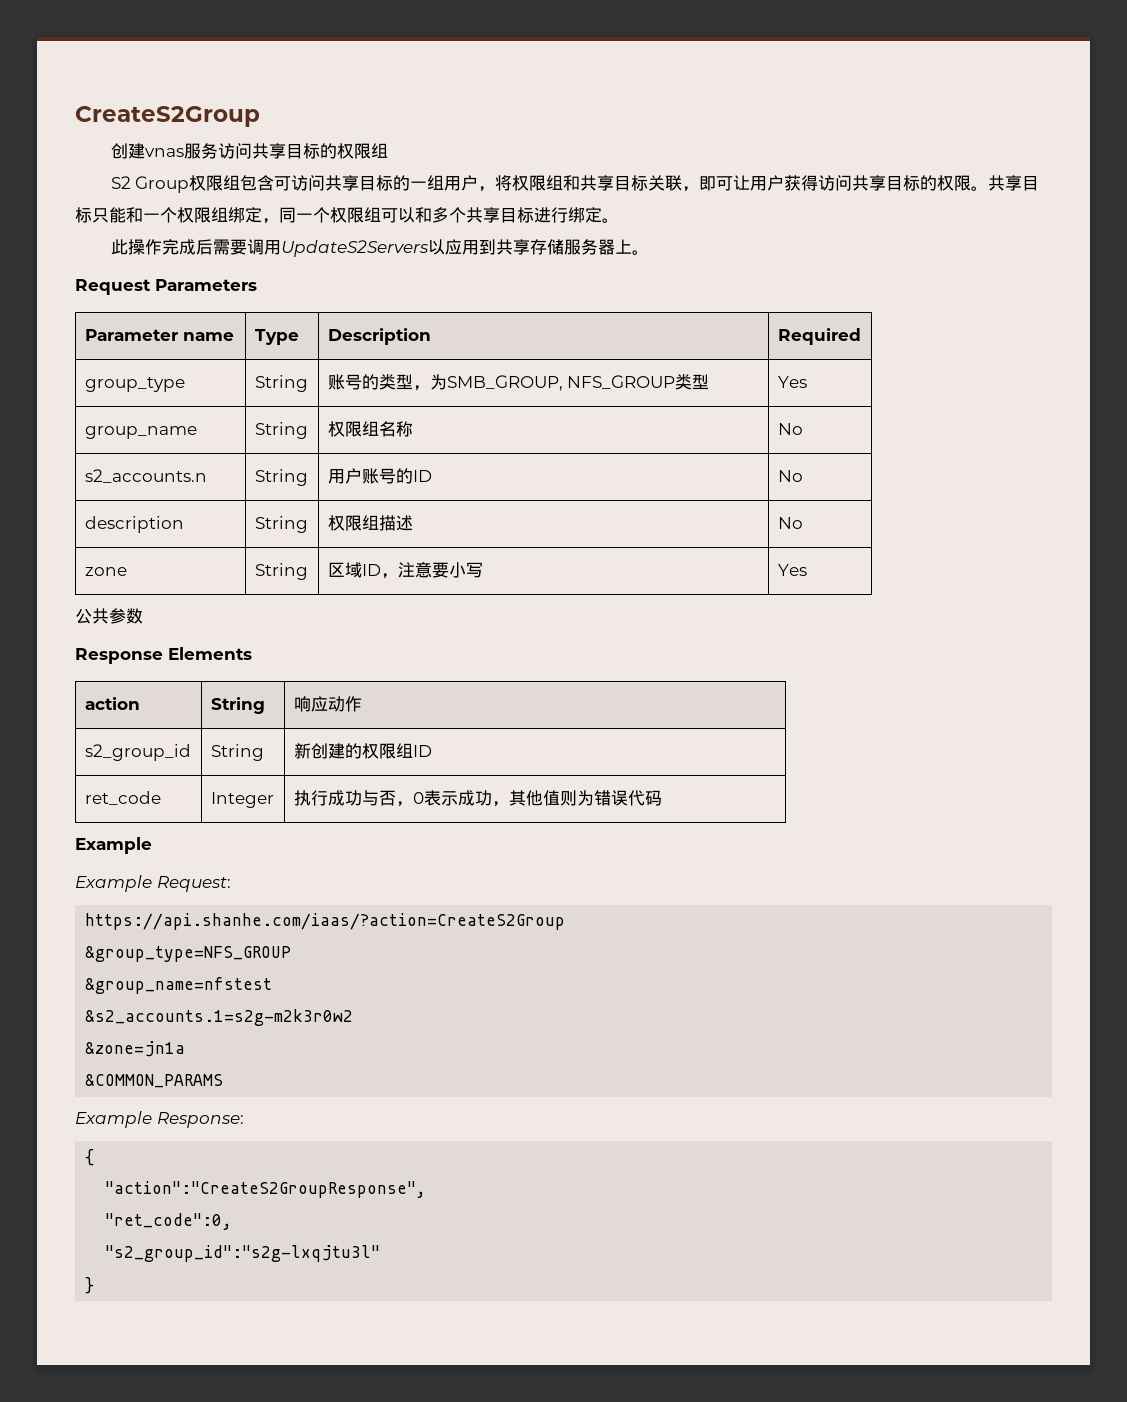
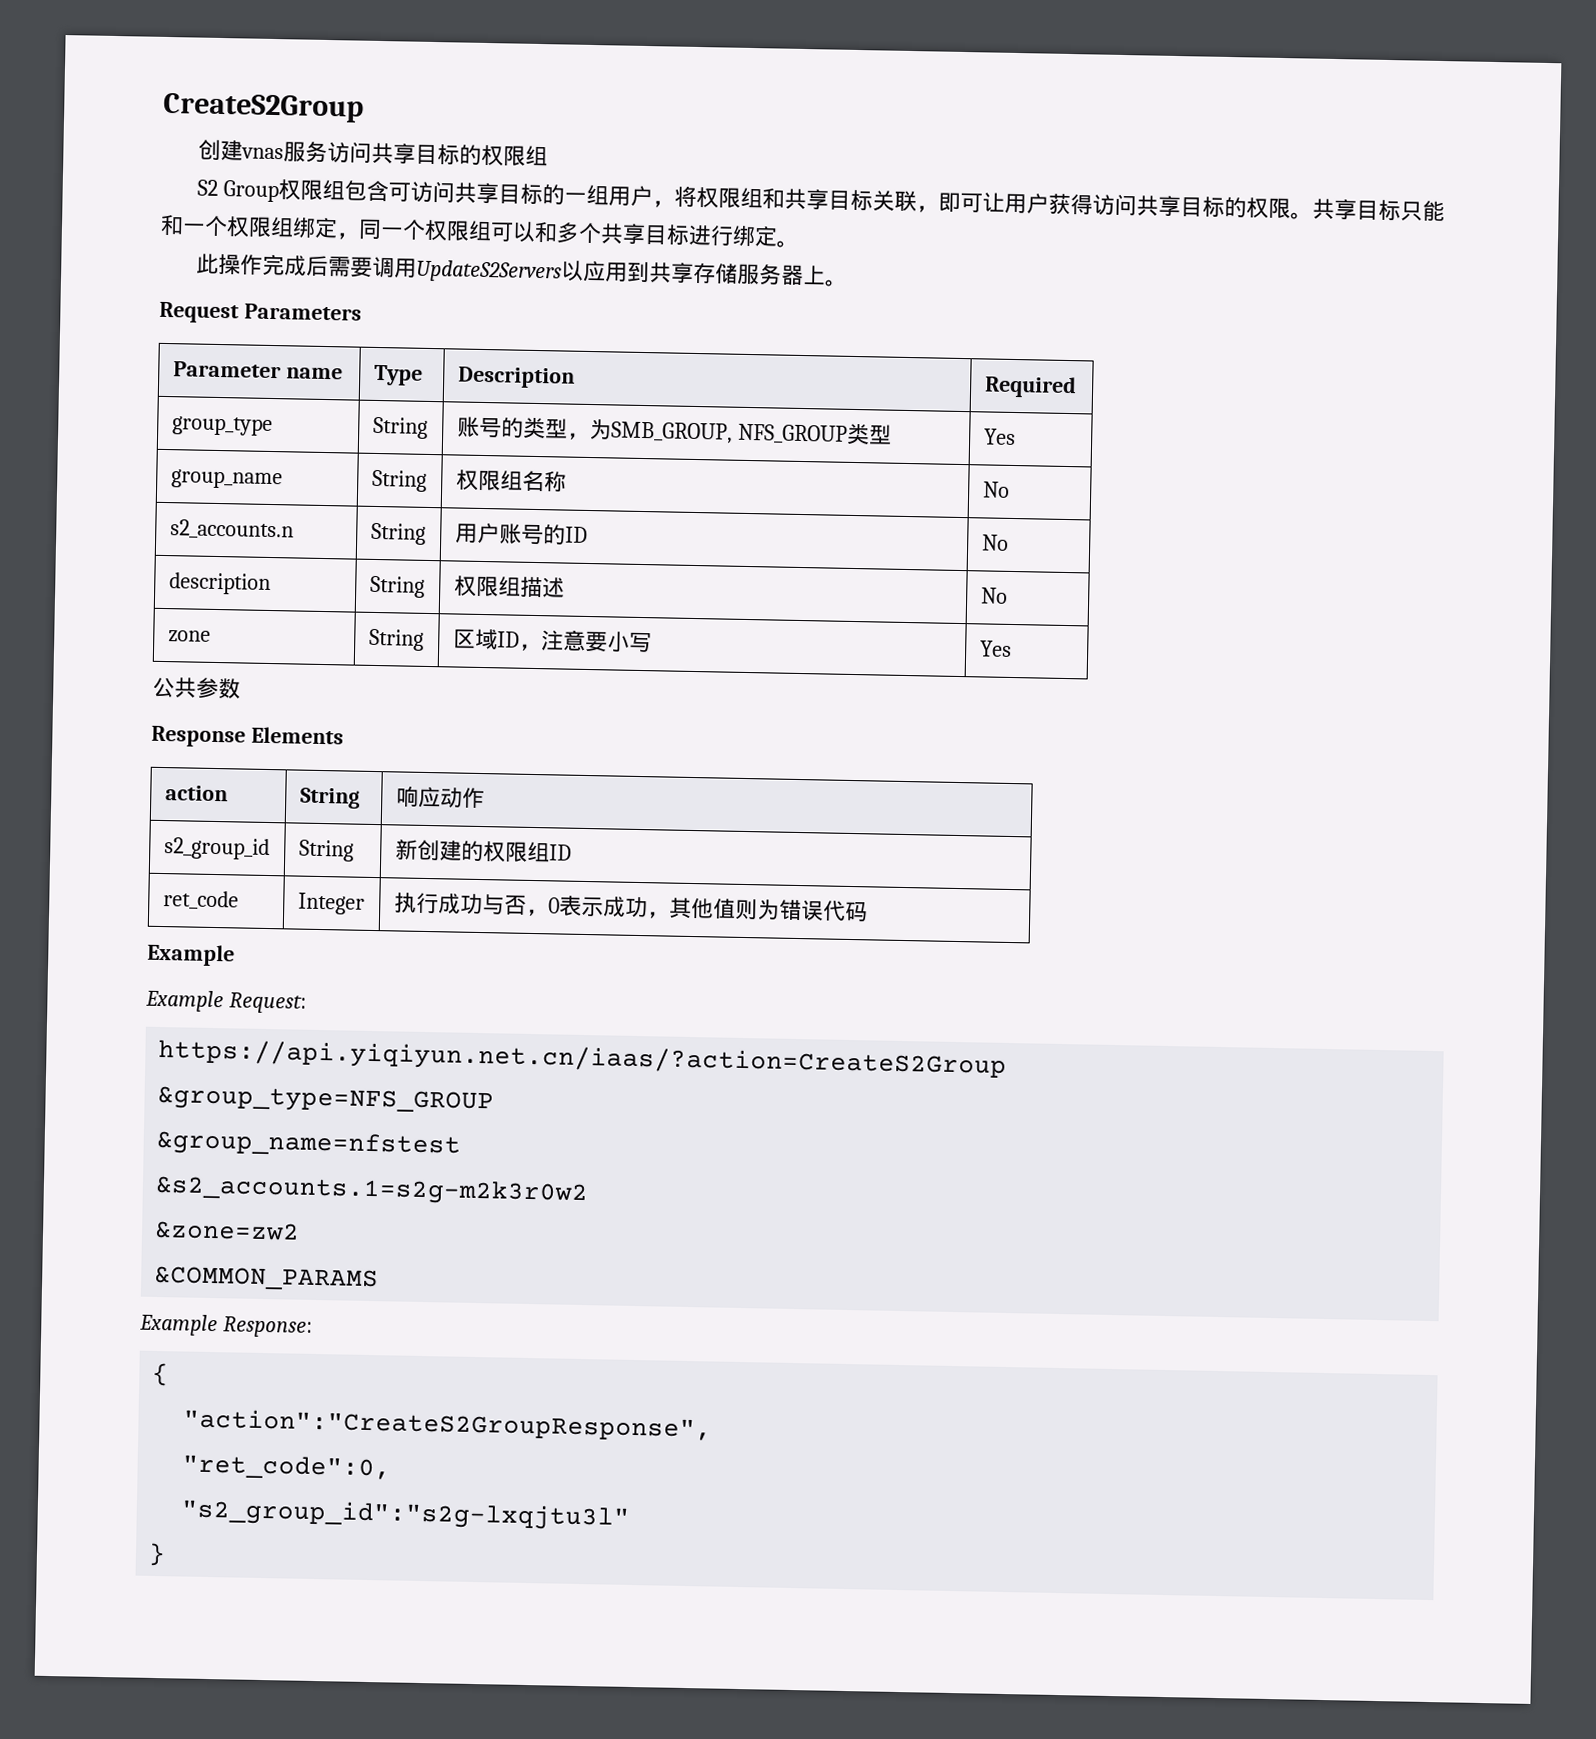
- https://api.shanhe.com/iaas/?action=CreateS2Group
+ https://api.yiqiyun.net.cn/iaas/?action=CreateS2Group
- &zone=jn1a
+ &zone=zw2

